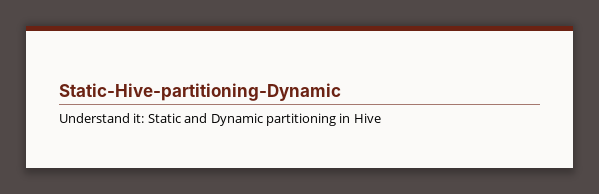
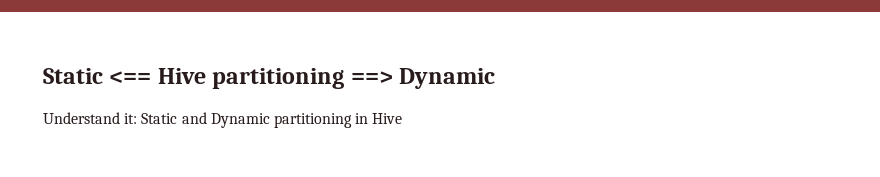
- Static-Hive-partitioning-Dynamic
+ Static <== Hive partitioning ==> Dynamic

